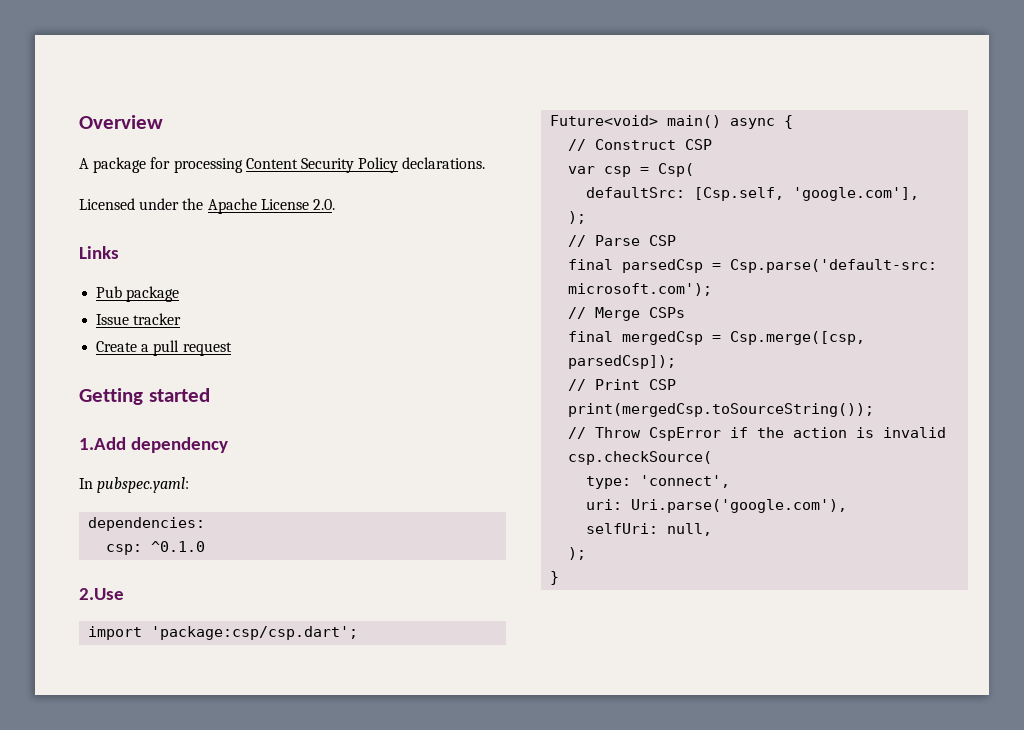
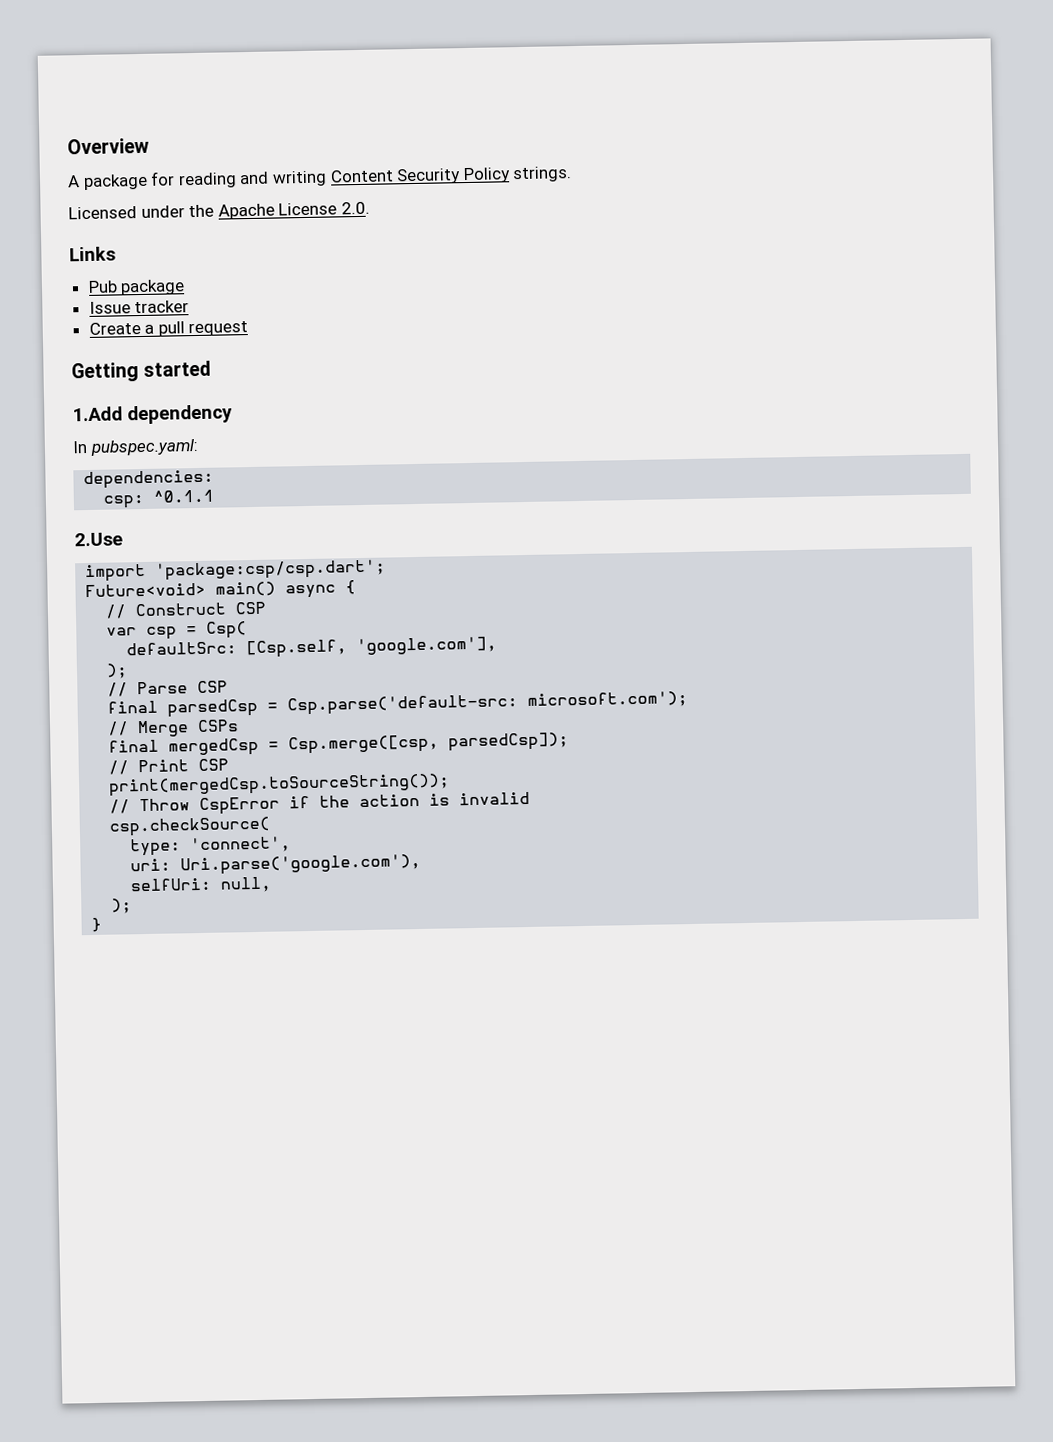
- A package for processing Content Security Policy declarations.
+ A package for reading and writing Content Security Policy strings.
- csp: ^0.1.0
+ csp: ^0.1.1

